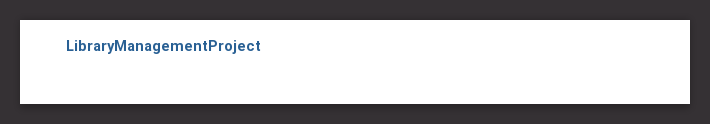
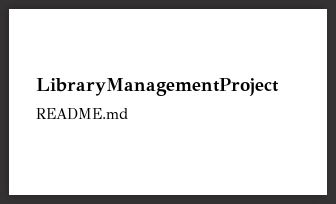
+ README.md

